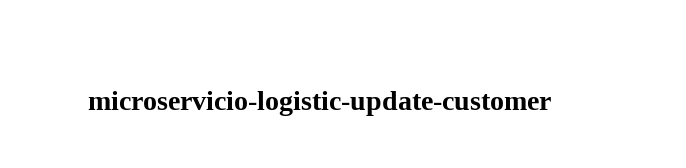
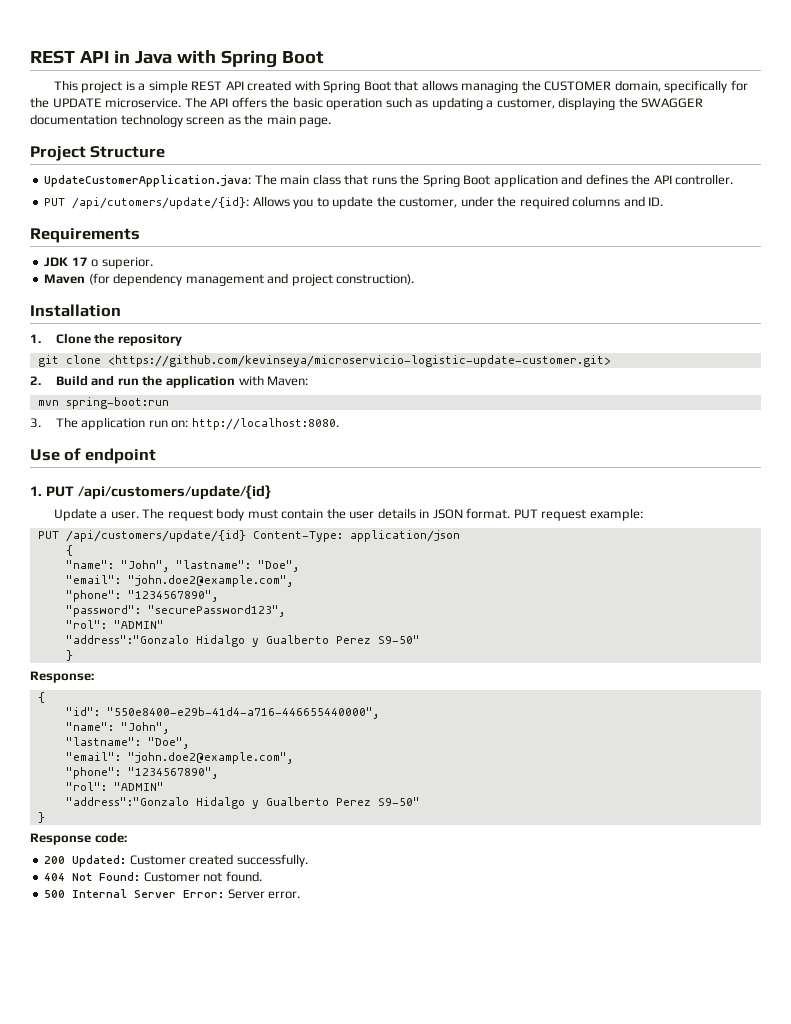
- microservicio-logistic-update-customer
+ REST API in Java with Spring Boot
+ This project is a simple REST API created with Spring Boot that allows managing the CUSTOMER domain, specifically for the UPDATE microservice. The API offers the basic operation such as updating a customer, displaying the SWAGGER documentation technology screen as the main page.
+ Project Structure
+ UpdateCustomerApplication.java: The main class that runs the Spring Boot application and defines the API controller.
+ PUT /api/cutomers/update/{id}: Allows you to update the customer, under the required columns and ID.
+ Requirements
+ JDK 17 o superior.
+ Maven (for dependency management and project construction).
+ Installation
+ 1. Clone the repository
+ git clone <https://github.com/kevinseya/microservicio-logistic-update-customer.git>
+ 2. Build and run the application with Maven:
+ mvn spring-boot:run
+ 3. The application run on: http://localhost:8080.
+ Use of endpoint
+ 1. PUT /api/customers/update/{id}
+ Update a user. The request body must contain the user details in JSON format. PUT request example:
+ PUT /api/customers/update/{id} Content-Type: application/json
+ {
+ "name": "John", "lastname": "Doe",
+ "email": "john.doe2@example.com",
+ "phone": "1234567890",
+ "password": "securePassword123",
+ "rol": "ADMIN"
+ "address":"Gonzalo Hidalgo y Gualberto Perez S9-50"
+ }
+ Response:
+ {
+ "id": "550e8400-e29b-41d4-a716-446655440000",
+ "name": "John",
+ "lastname": "Doe",
+ "email": "john.doe2@example.com",
+ "phone": "1234567890",
+ "rol": "ADMIN"
+ "address":"Gonzalo Hidalgo y Gualberto Perez S9-50"
+ }
+ Response code:
+ 200 Updated: Customer created successfully.
+ 404 Not Found: Customer not found.
+ 500 Internal Server Error: Server error.

